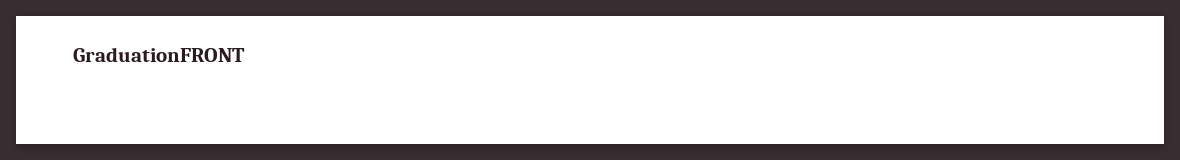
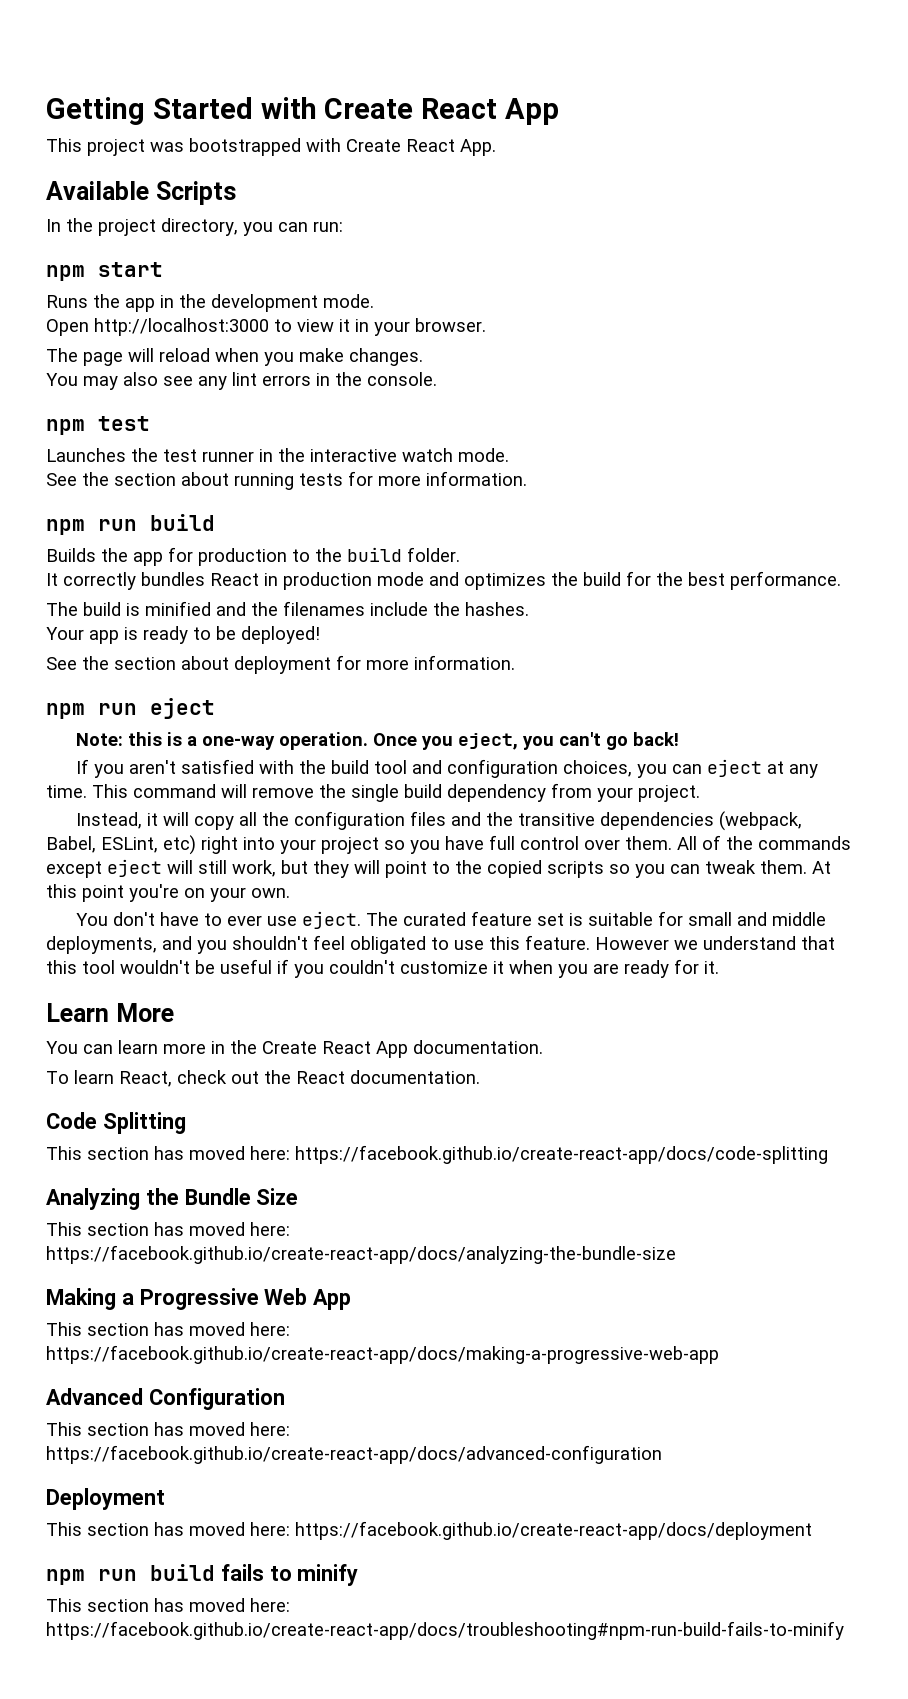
- GraduationFRONT
+ Getting Started with Create React App
+ This project was bootstrapped with Create React App.
+ Available Scripts
+ In the project directory, you can run:
+ npm start
+ Runs the app in the development mode.
+ Open http://localhost:3000 to view it in your browser.
+ The page will reload when you make changes.
+ You may also see any lint errors in the console.
+ npm test
+ Launches the test runner in the interactive watch mode.
+ See the section about running tests for more information.
+ npm run build
+ Builds the app for production to the build folder.
+ It correctly bundles React in production mode and optimizes the build for the best performance.
+ The build is minified and the filenames include the hashes.
+ Your app is ready to be deployed!
+ See the section about deployment for more information.
+ npm run eject
+ Note: this is a one-way operation. Once you eject, you can't go back!
+ If you aren't satisfied with the build tool and configuration choices, you can eject at any time. This command will remove the single build dependency from your project.
+ Instead, it will copy all the configuration files and the transitive dependencies (webpack, Babel, ESLint, etc) right into your project so you have full control over them. All of the commands except eject will still work, but they will point to the copied scripts so you can tweak them. At this point you're on your own.
+ You don't have to ever use eject. The curated feature set is suitable for small and middle deployments, and you shouldn't feel obligated to use this feature. However we understand that this tool wouldn't be useful if you couldn't customize it when you are ready for it.
+ Learn More
+ You can learn more in the Create React App documentation.
+ To learn React, check out the React documentation.
+ Code Splitting
+ This section has moved here: https://facebook.github.io/create-react-app/docs/code-splitting
+ Analyzing the Bundle Size
+ This section has moved here: https://facebook.github.io/create-react-app/docs/analyzing-the-bundle-size
+ Making a Progressive Web App
+ This section has moved here: https://facebook.github.io/create-react-app/docs/making-a-progressive-web-app
+ Advanced Configuration
+ This section has moved here: https://facebook.github.io/create-react-app/docs/advanced-configuration
+ Deployment
+ This section has moved here: https://facebook.github.io/create-react-app/docs/deployment
+ npm run build fails to minify
+ This section has moved here: https://facebook.github.io/create-react-app/docs/troubleshooting#npm-run-build-fails-to-minify

